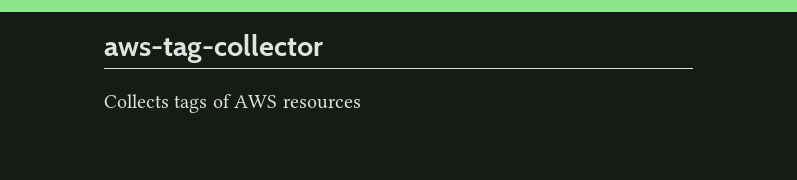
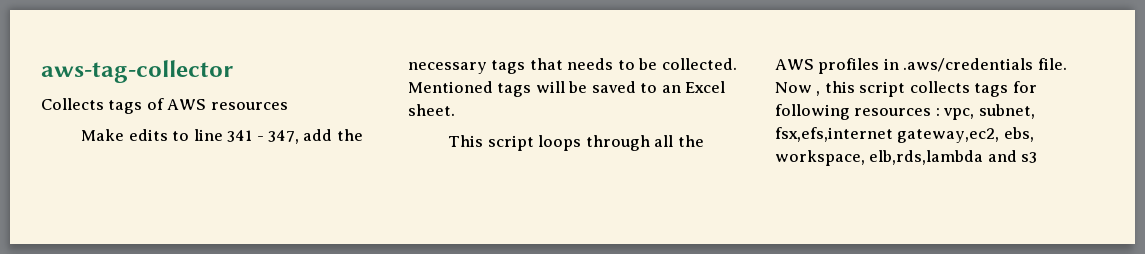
+ Make edits to line 341 - 347, add the necessary tags that needs to be collected. Mentioned tags will be saved to an Excel sheet.
+ This script loops through all the AWS profiles in .aws/credentials file. Now , this script collects tags for following resources : vpc, subnet, fsx,efs,internet gateway,ec2, ebs, workspace, elb,rds,lambda and s3

